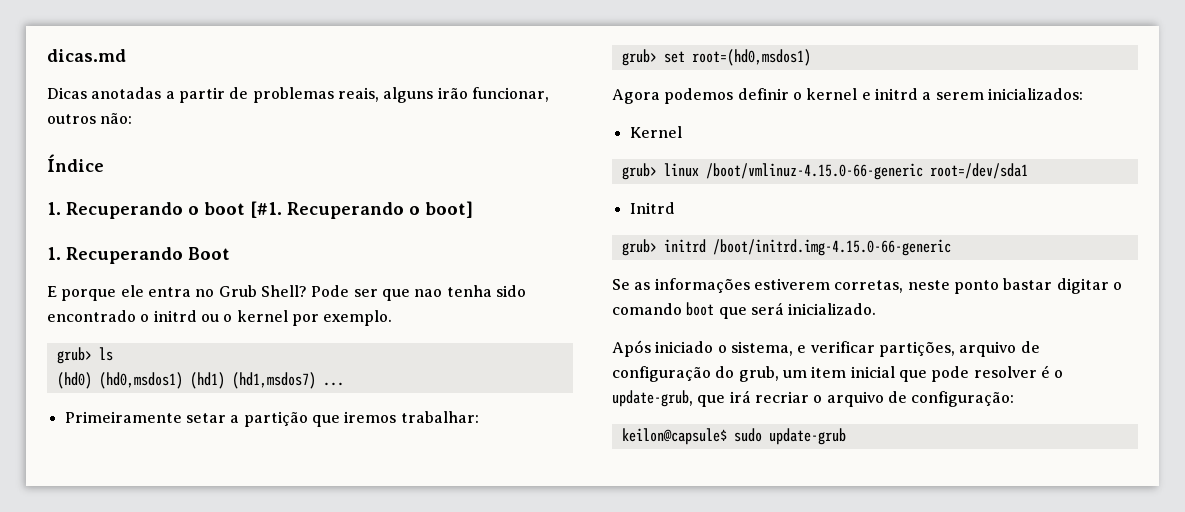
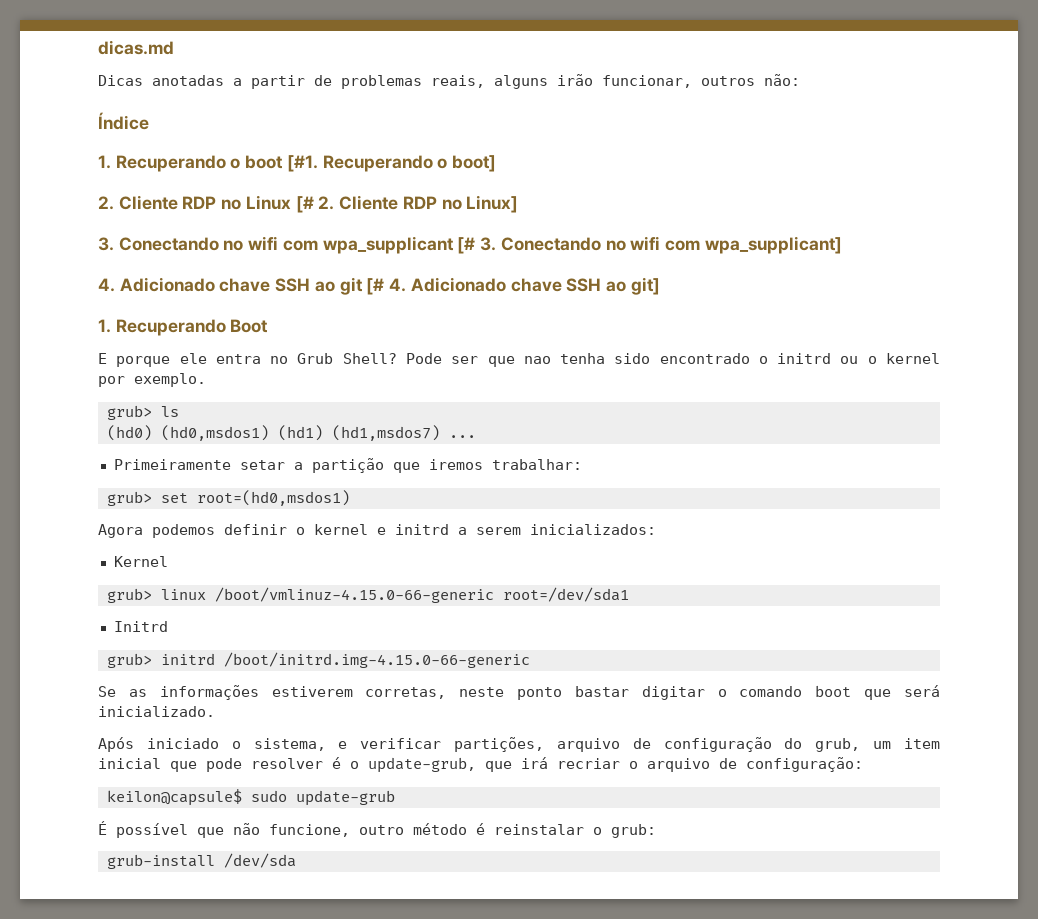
+ 2. Cliente RDP no Linux [# 2. Cliente RDP no Linux]
+ 3. Conectando no wifi com wpa_supplicant [# 3. Conectando no wifi com wpa_supplicant]
+ 4. Adicionado chave SSH ao git [# 4. Adicionado chave SSH ao git]
+ É possível que não funcione, outro método é reinstalar o grub:
+ grub-install /dev/sda

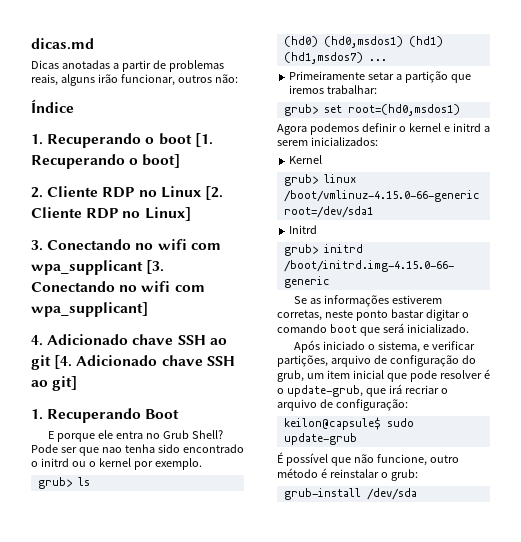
- 1. Recuperando o boot [#1. Recuperando o boot]
+ 1. Recuperando o boot [1. Recuperando o boot]
- 2. Cliente RDP no Linux [# 2. Cliente RDP no Linux]
+ 2. Cliente RDP no Linux [2. Cliente RDP no Linux]
- 3. Conectando no wifi com wpa_supplicant [# 3. Conectando no wifi com wpa_supplicant]
+ 3. Conectando no wifi com wpa_supplicant [3. Conectando no wifi com wpa_supplicant]
- 4. Adicionado chave SSH ao git [# 4. Adicionado chave SSH ao git]
+ 4. Adicionado chave SSH ao git [4. Adicionado chave SSH ao git]

